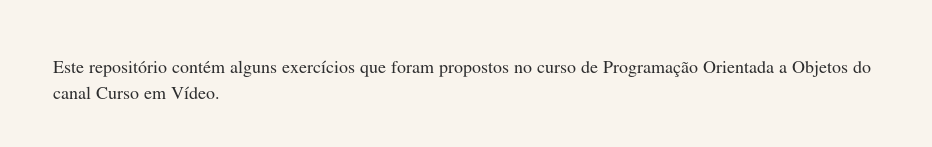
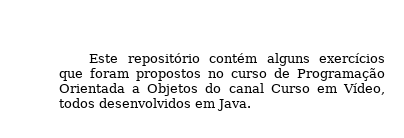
- Este repositório contém alguns exercícios que foram propostos no curso de Programação Orientada a Objetos do canal Curso em Vídeo.
+ Este repositório contém alguns exercícios que foram propostos no curso de Programação Orientada a Objetos do canal Curso em Vídeo, todos desenvolvidos em Java.

